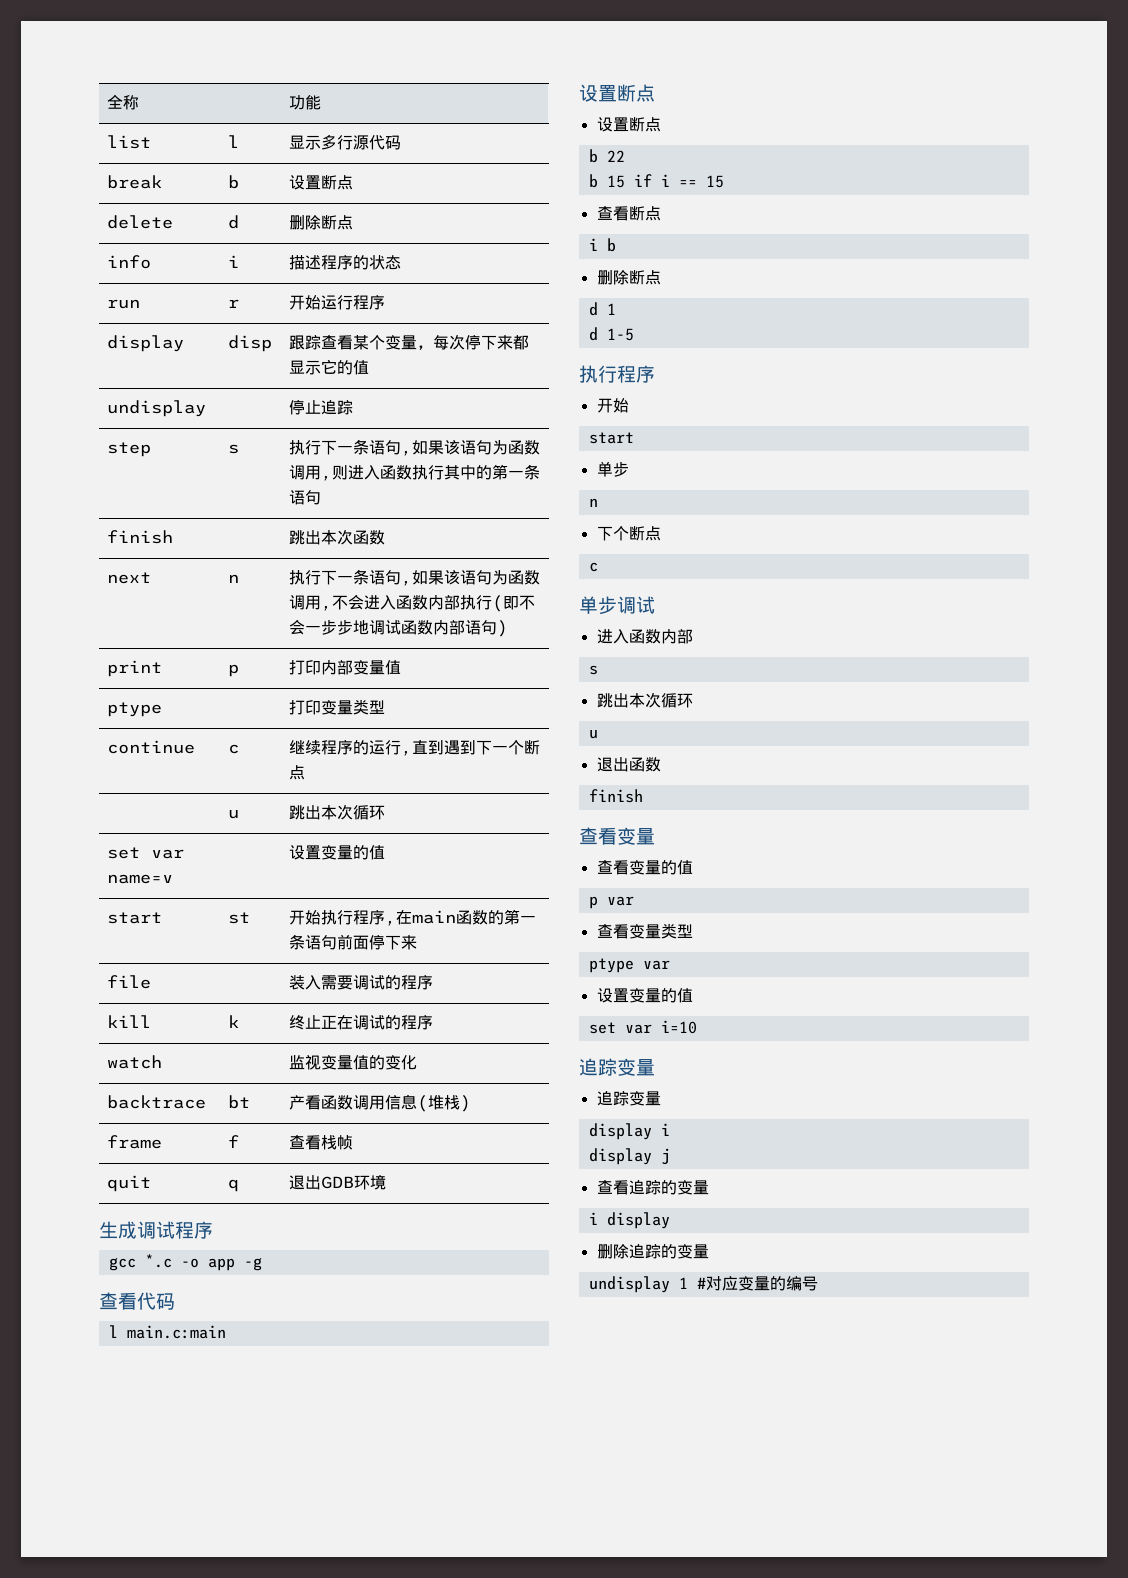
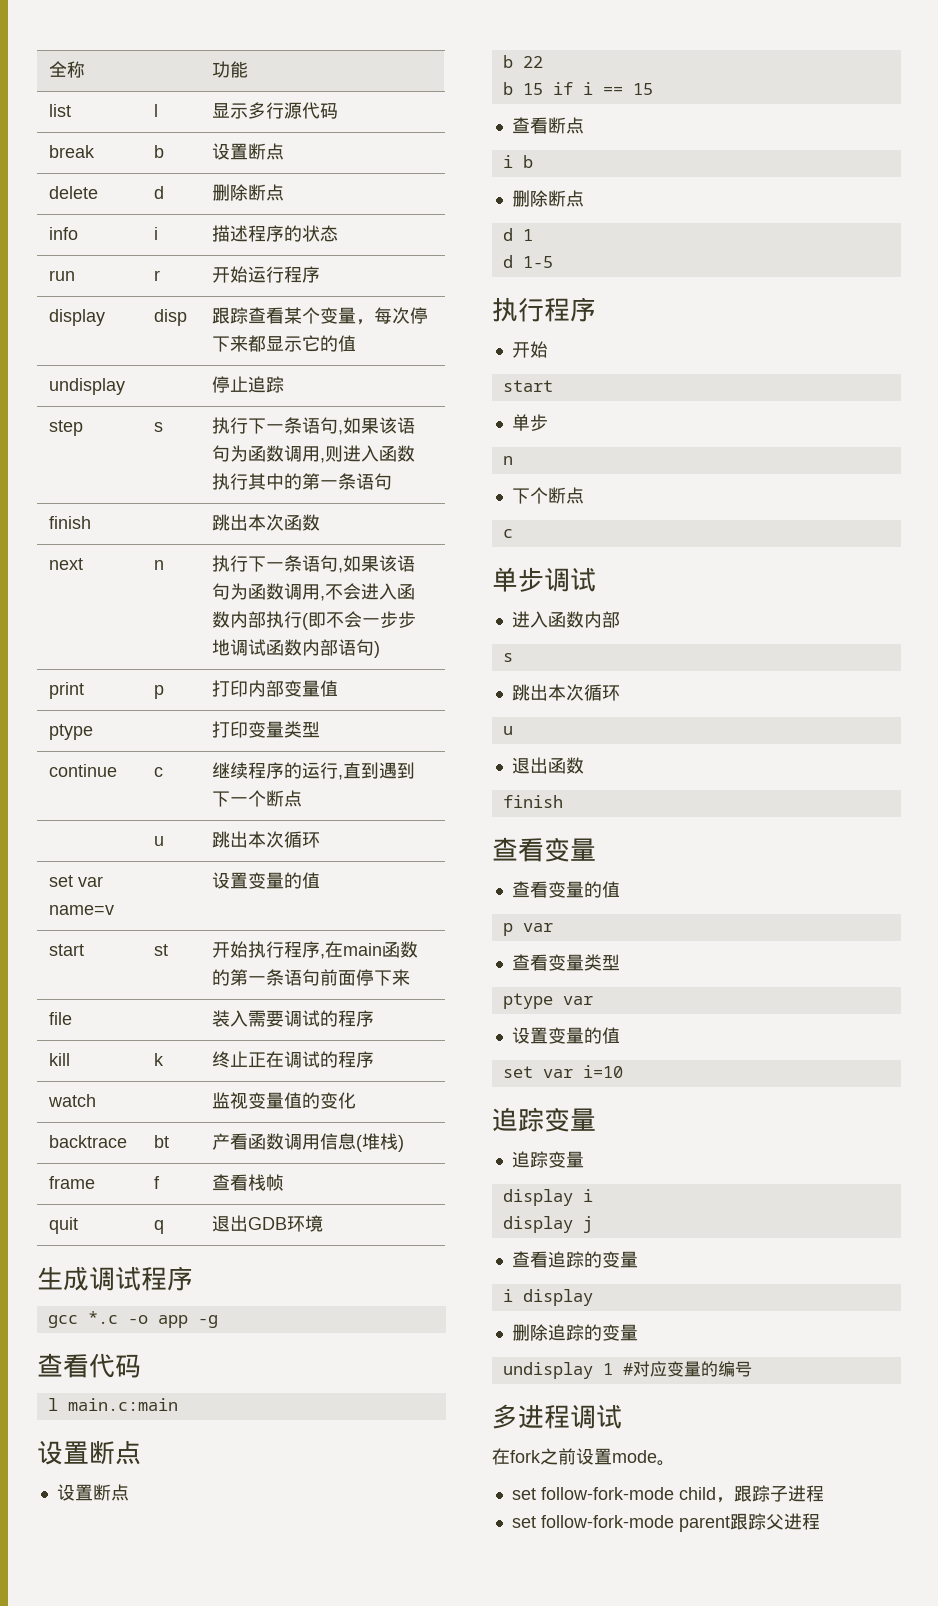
+ 多进程调试
+ 在fork之前设置mode。
+ set follow-fork-mode child，跟踪子进程
+ set follow-fork-mode parent跟踪父进程

